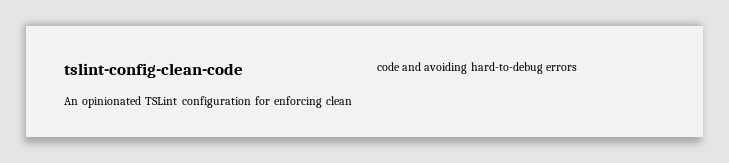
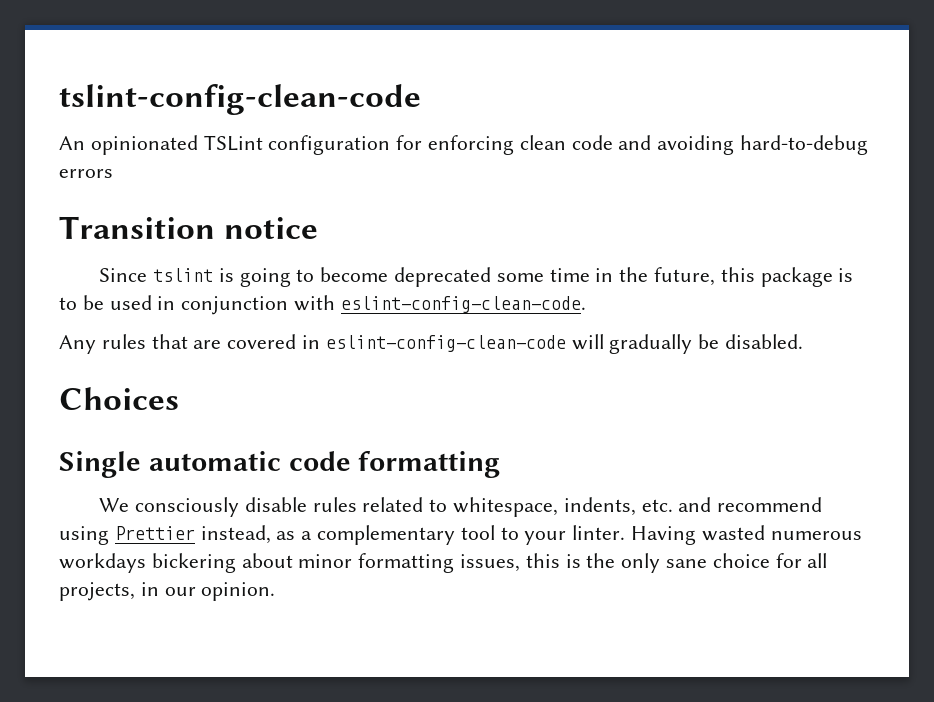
+ Transition notice
+ Since tslint is going to become deprecated some time in the future, this package is to be used in conjunction with eslint-config-clean-code.
+ Any rules that are covered in eslint-config-clean-code will gradually be disabled.
+ Choices
+ Single automatic code formatting
+ We consciously disable rules related to whitespace, indents, etc. and recommend using Prettier instead, as a complementary tool to your linter. Having wasted numerous workdays bickering about minor formatting issues, this is the only sane choice for all projects, in our opinion.

